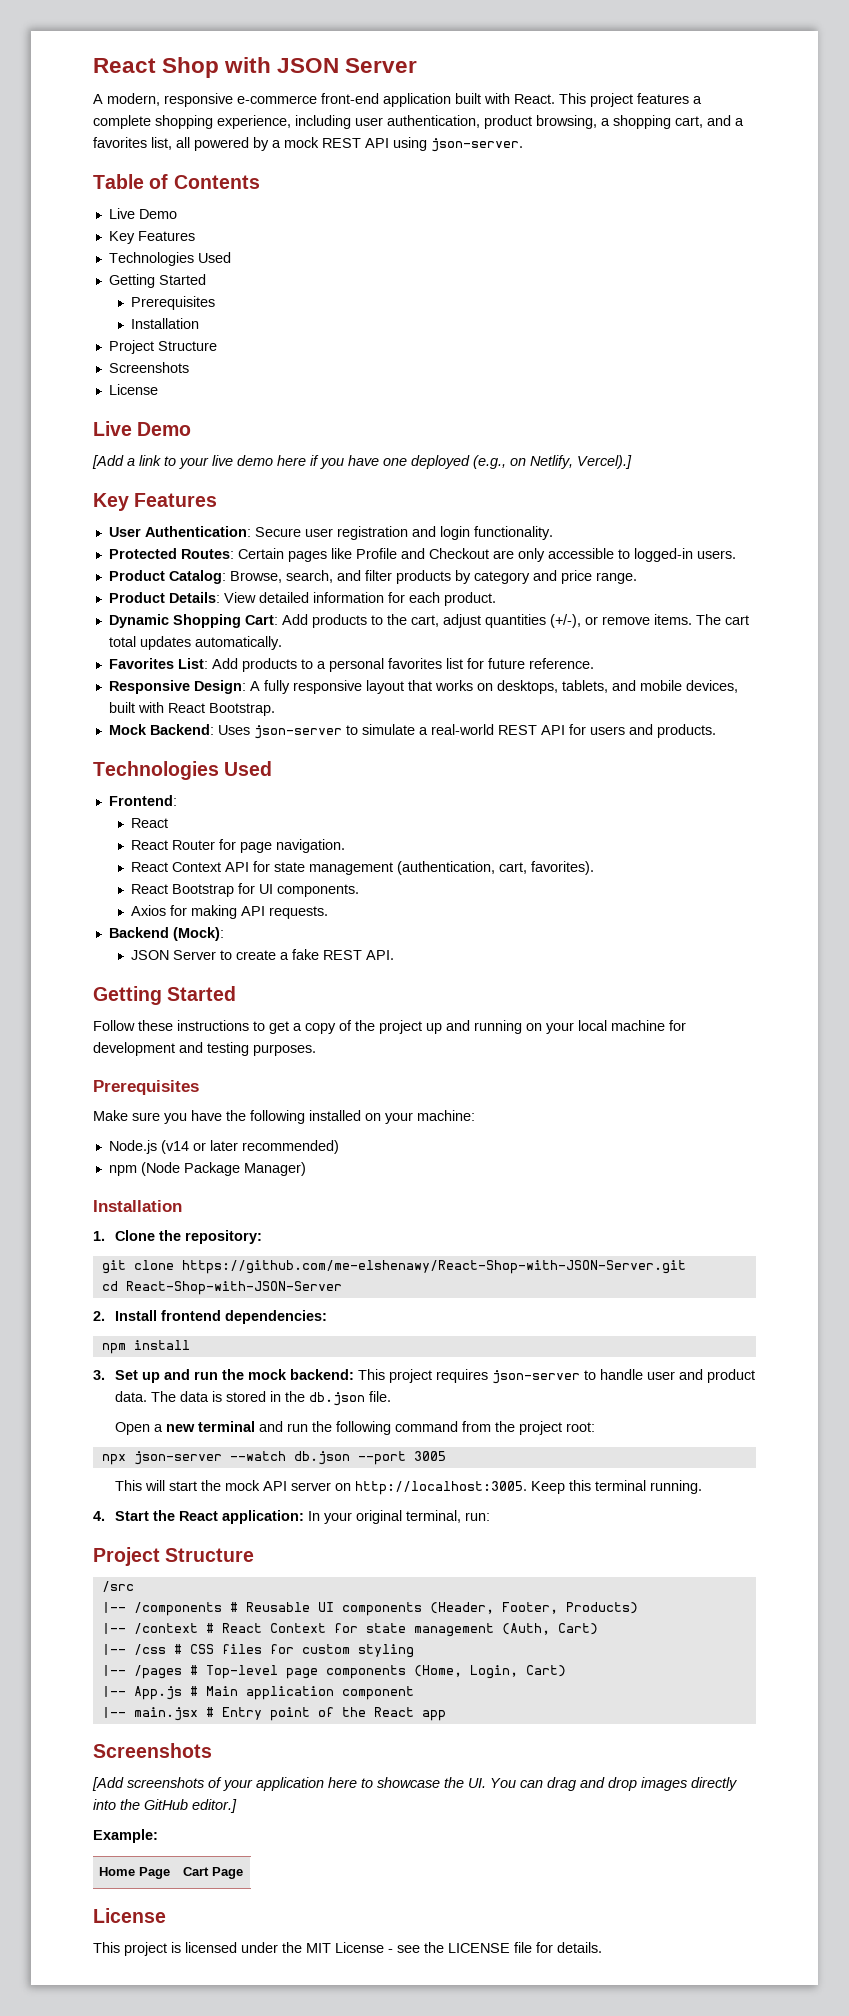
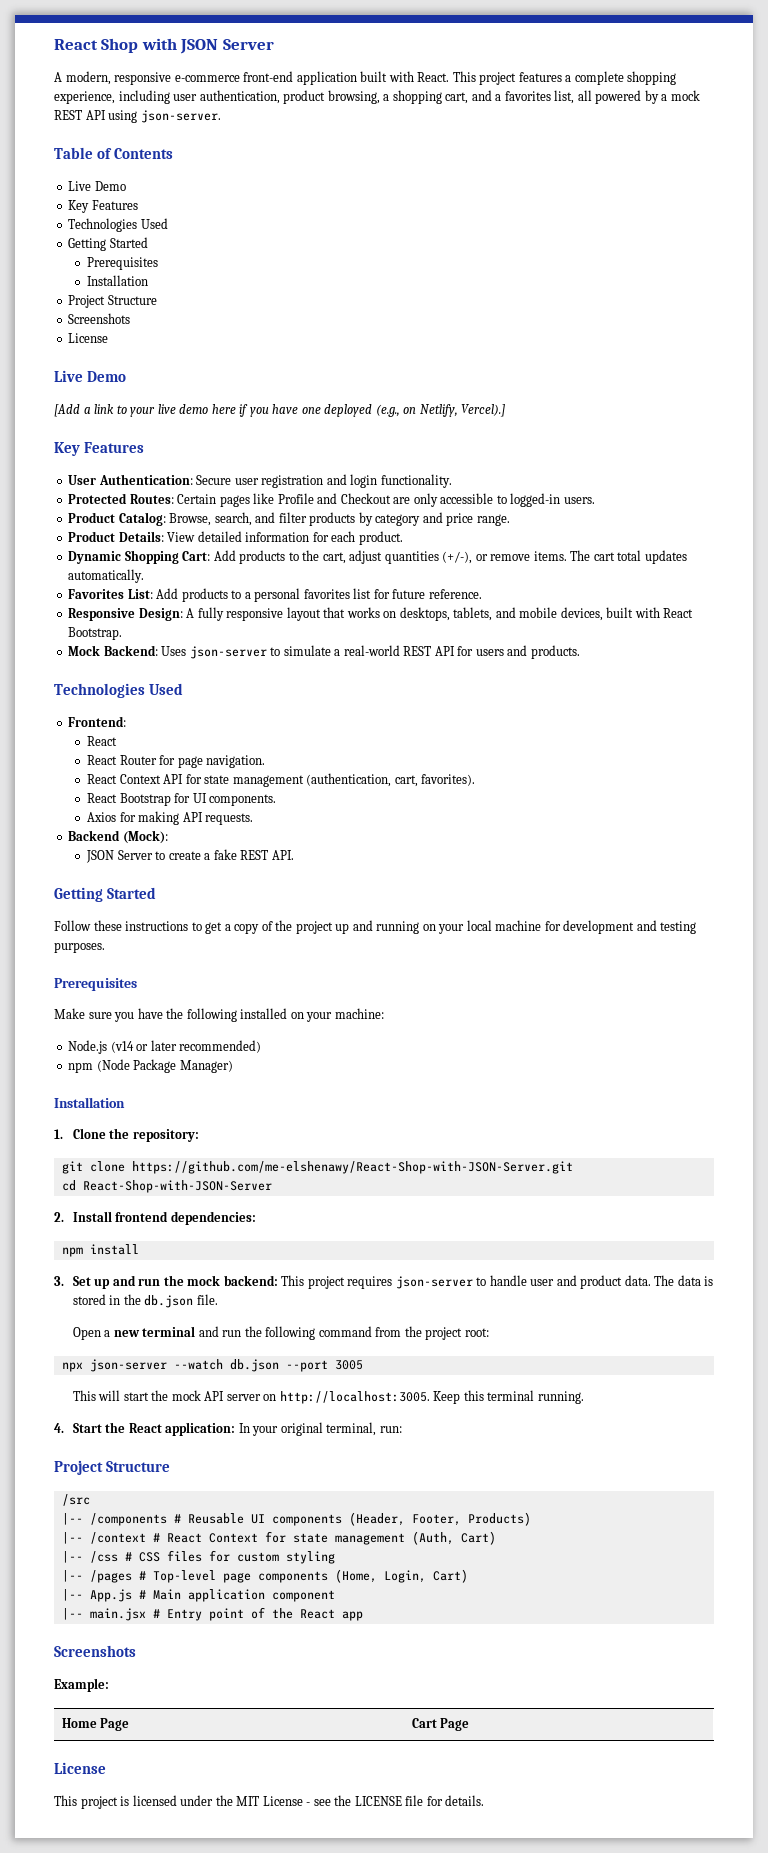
- [Add screenshots of your application here to showcase the UI. You can drag and drop images directly into the GitHub editor.]

